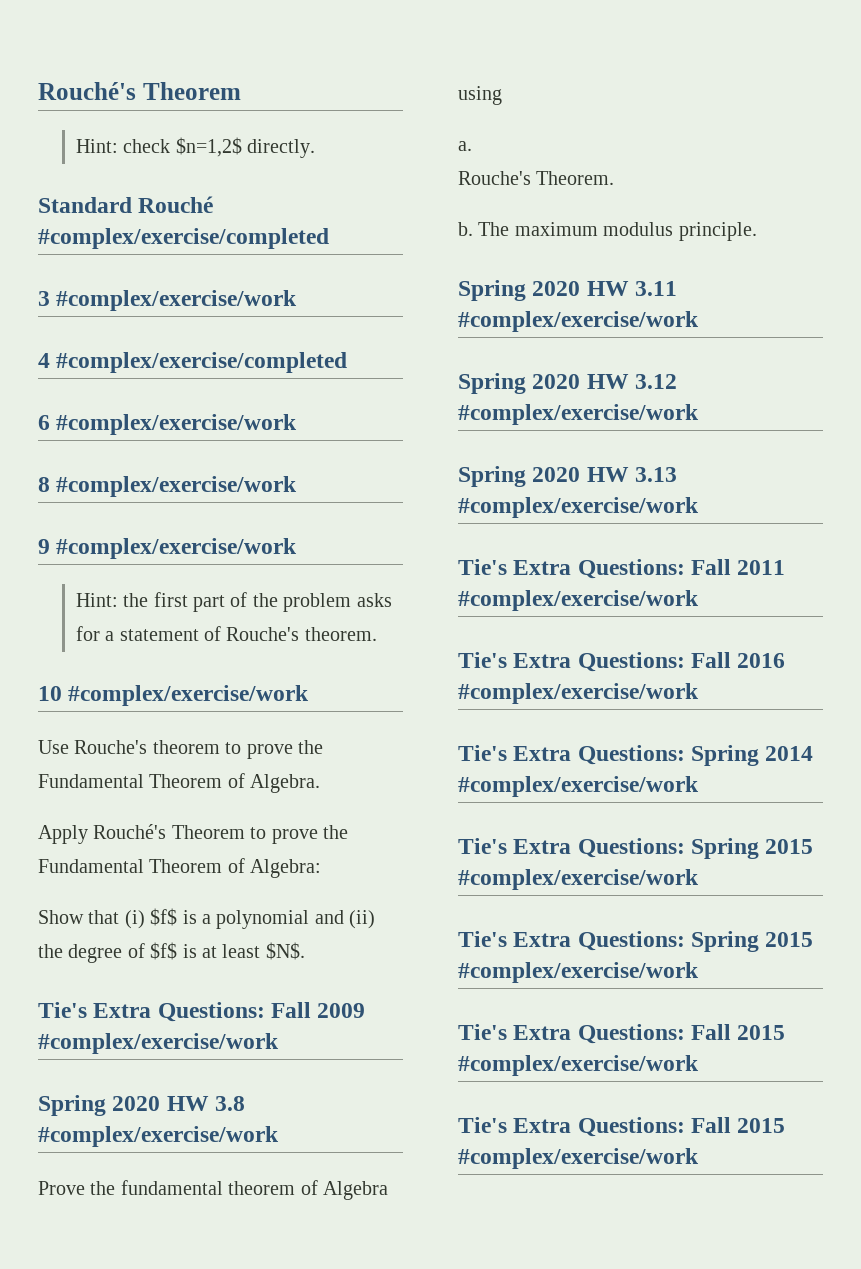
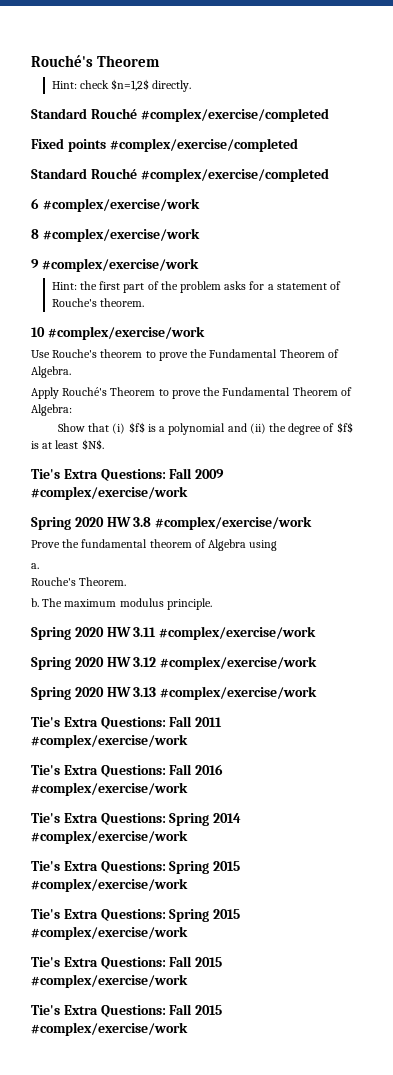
- 3 #complex/exercise/work
- 4 #complex/exercise/completed
+ Fixed points #complex/exercise/completed
+ Standard Rouché #complex/exercise/completed

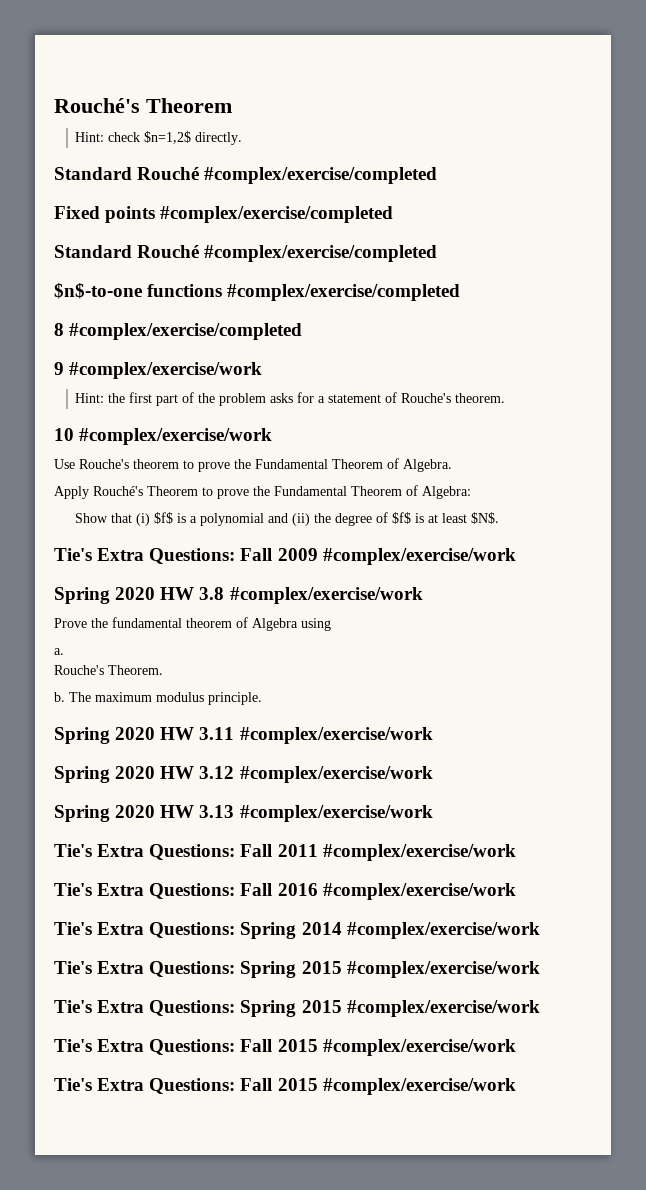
- 6 #complex/exercise/work
+ $n$-to-one functions #complex/exercise/completed
- 8 #complex/exercise/work
+ 8 #complex/exercise/completed

